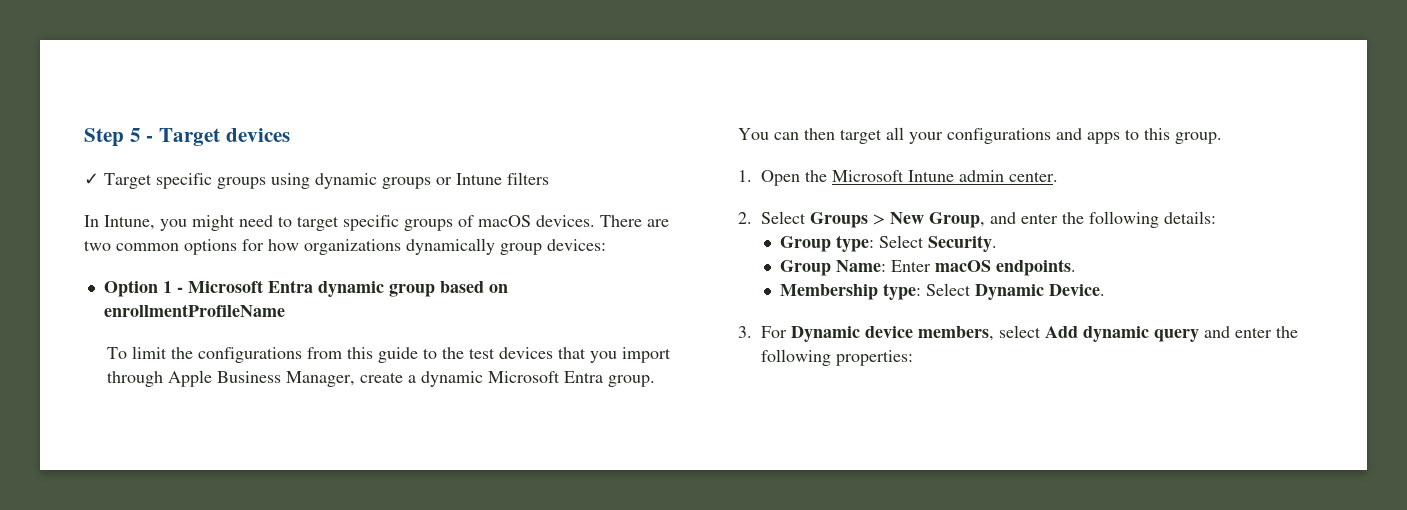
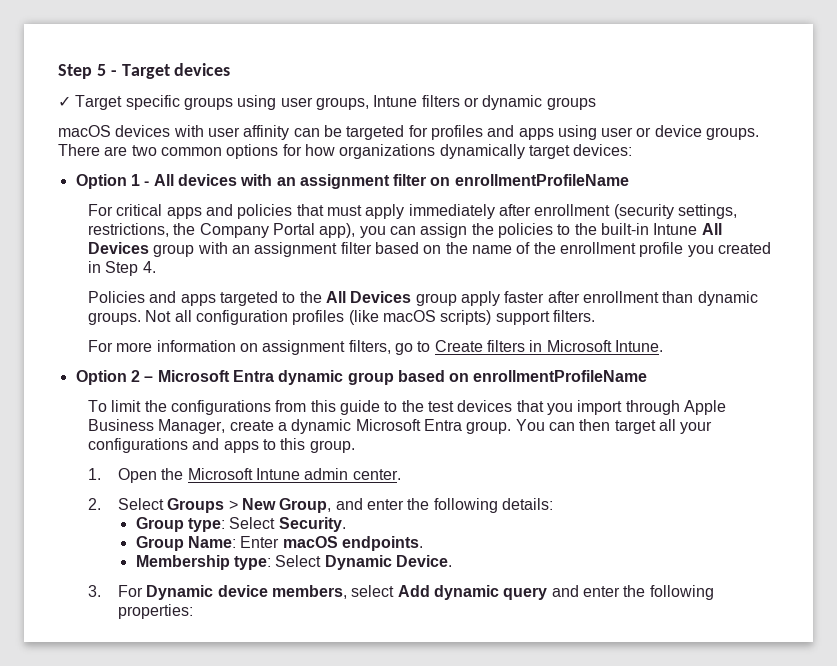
- ✓ Target specific groups using dynamic groups or Intune filters
- In Intune, you might need to target specific groups of macOS devices.
+ ✓ Target specific groups using user groups, Intune filters or dynamic groups
+ macOS devices with user affinity can be targeted for profiles and apps using user or device groups.
- There are two common options for how organizations dynamically group devices:
+ There are two common options for how organizations dynamically target devices:
- Option 1 - Microsoft Entra dynamic group based on enrollmentProfileName
+ Option 1 - All devices with an assignment filter on enrollmentProfileName
+ For critical apps and policies that must apply immediately after enrollment (security settings, restrictions, the Company Portal app), you can assign the policies to the built-in Intune All Devices group with an assignment filter based on the name of the enrollment profile you created in Step 4.
+ Policies and apps targeted to the All Devices group apply faster after enrollment than dynamic groups. Not all configuration profiles (like macOS scripts) support filters.
+ For more information on assignment filters, go to Create filters in Microsoft Intune.
+ Option 2 – Microsoft Entra dynamic group based on enrollmentProfileName

